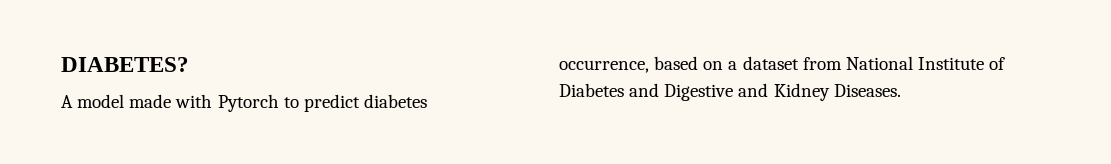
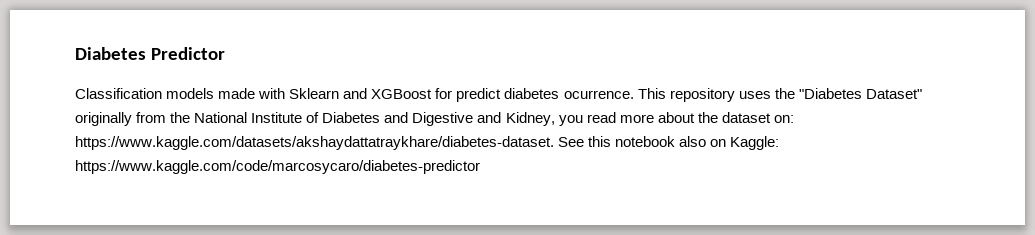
- DIABETES?
- A model made with Pytorch to predict diabetes occurrence, based on a dataset from National Institute of Diabetes and Digestive and Kidney Diseases.
+ Diabetes Predictor
+ Classification models made with Sklearn and XGBoost for predict diabetes ocurrence. This repository uses the "Diabetes Dataset" originally from the National Institute of Diabetes and Digestive and Kidney, you read more about the dataset on: https://www.kaggle.com/datasets/akshaydattatraykhare/diabetes-dataset. See this notebook also on Kaggle: https://www.kaggle.com/code/marcosycaro/diabetes-predictor

